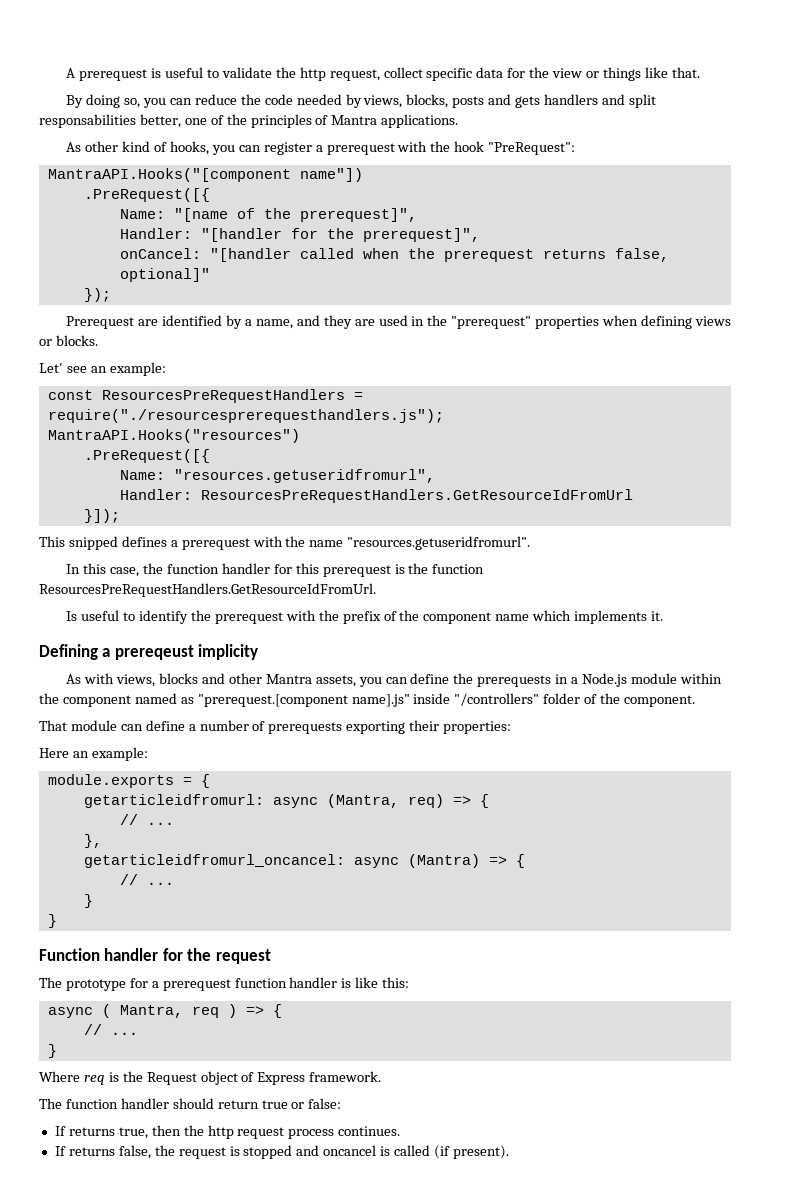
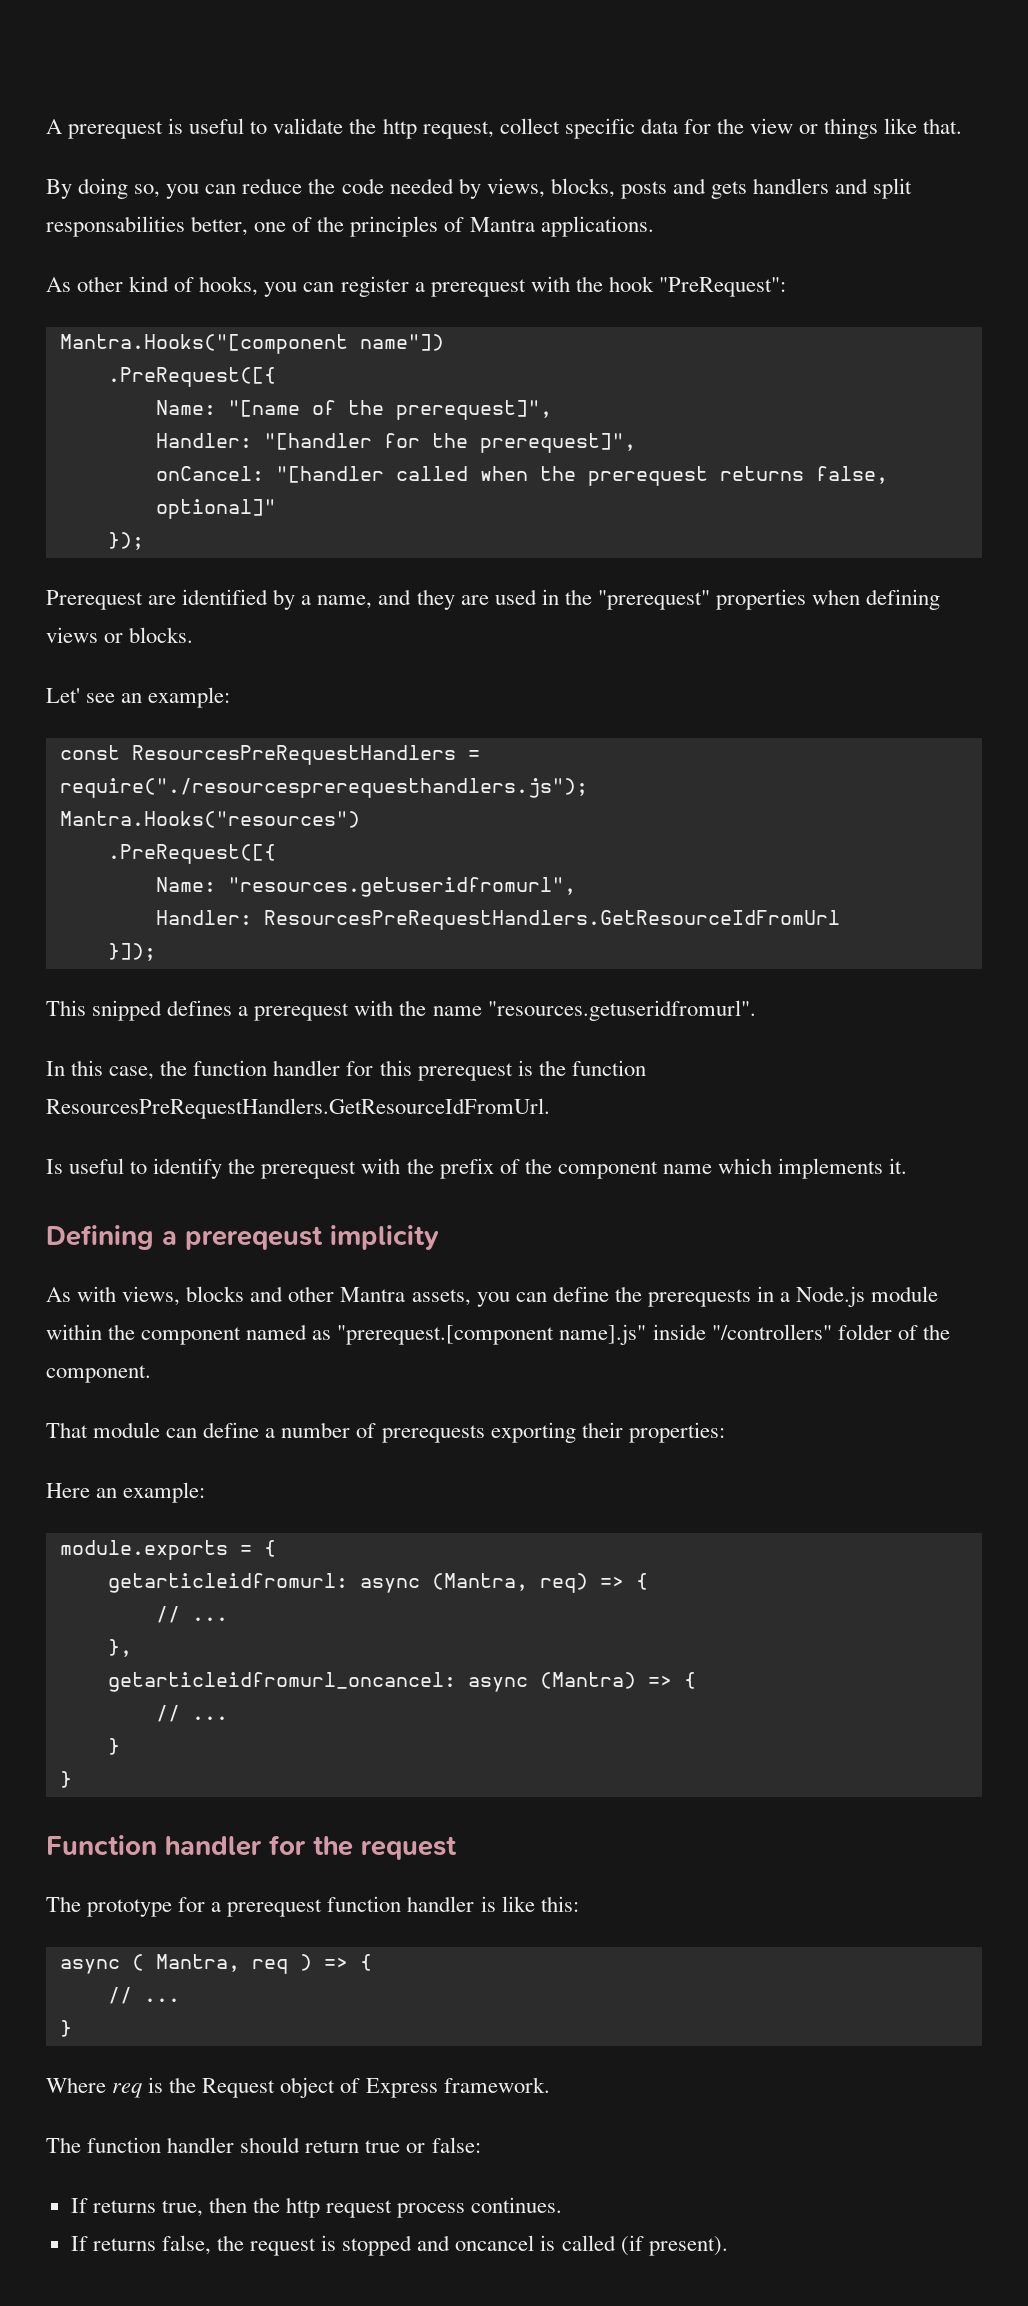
- MantraAPI.Hooks("[component name"])
+ Mantra.Hooks("[component name"])
- MantraAPI.Hooks("resources")
+ Mantra.Hooks("resources")

